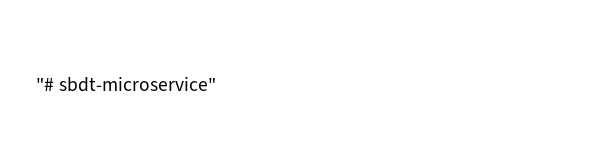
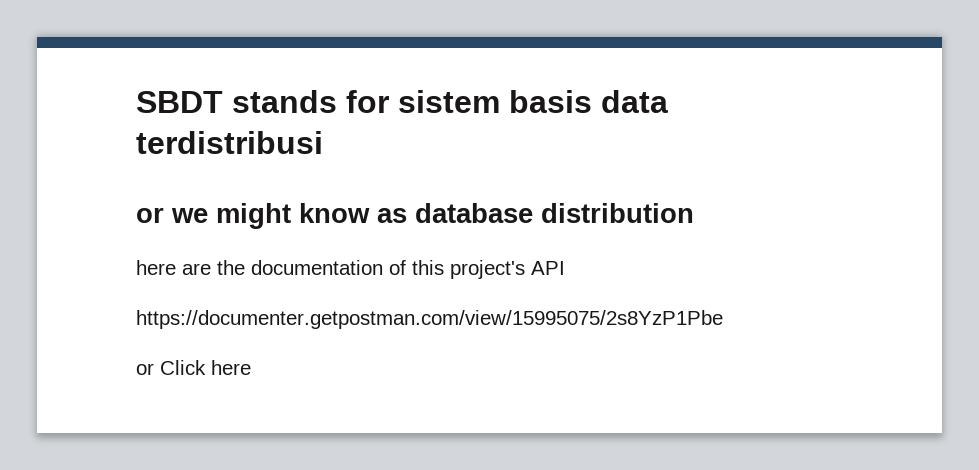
- "# sbdt-microservice"
+ SBDT stands for sistem basis data terdistribusi
+ or we might know as database distribution
+ here are the documentation of this project's API
+ https://documenter.getpostman.com/view/15995075/2s8YzP1Pbe
+ or Click here

